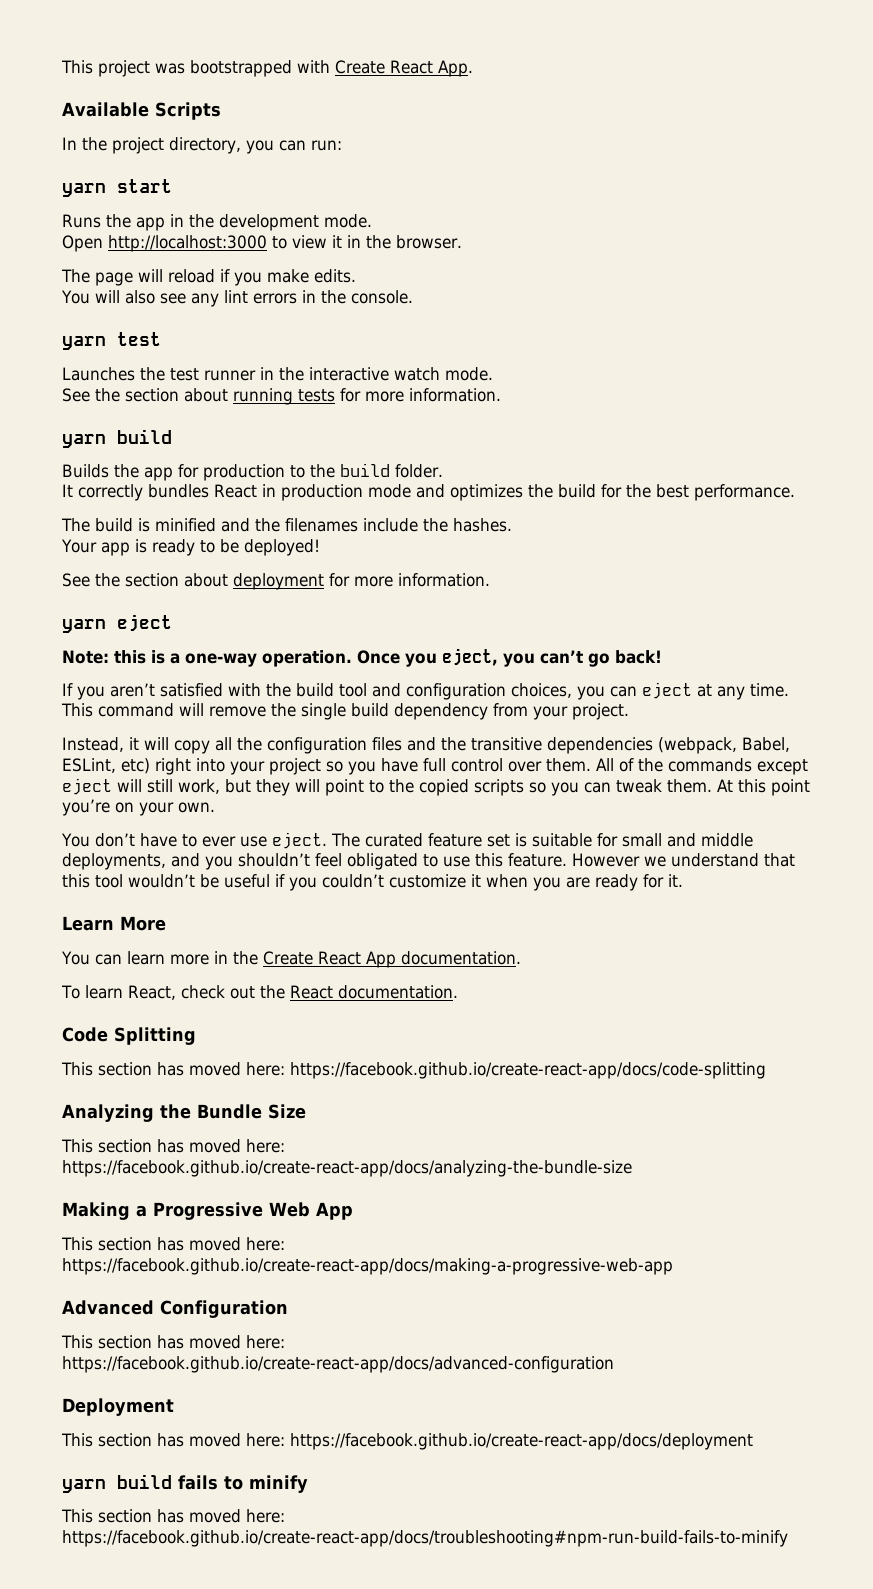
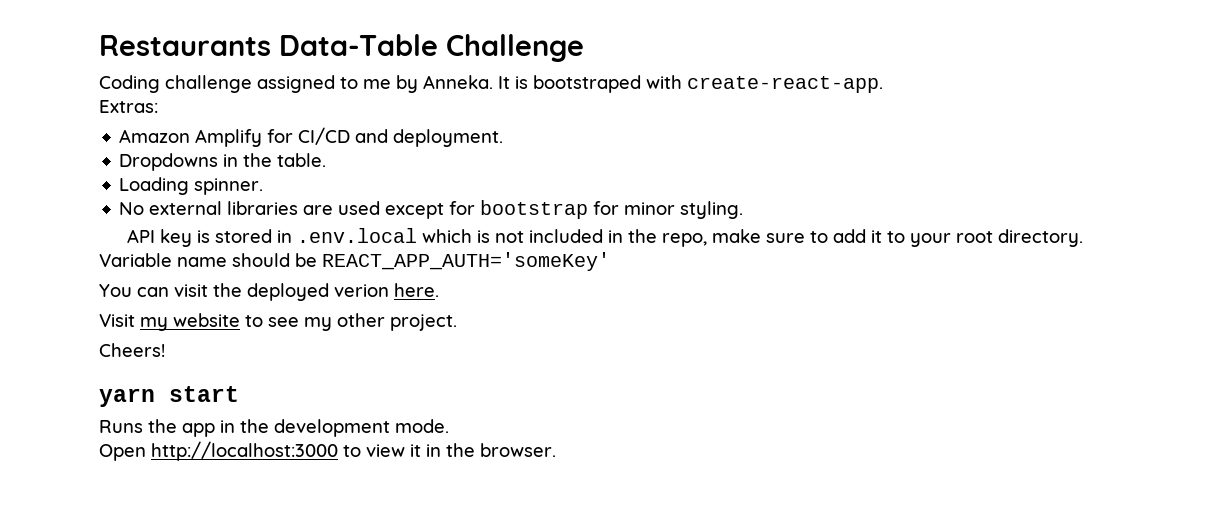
- This project was bootstrapped with Create React App.
- Available Scripts
- In the project directory, you can run:
+ Restaurants Data-Table Challenge
+ Coding challenge assigned to me by Anneka. It is bootstraped with create-react-app.
+ Extras:
+ Amazon Amplify for CI/CD and deployment.
+ Dropdowns in the table.
+ Loading spinner.
+ No external libraries are used except for bootstrap for minor styling.
+ API key is stored in .env.local which is not included in the repo, make sure to add it to your root directory. Variable name should be REACT_APP_AUTH='someKey'
+ You can visit the deployed verion here.
+ Visit my website to see my other project.
+ Cheers!
- The page will reload if you make edits.
- You will also see any lint errors in the console.
- yarn test
- Launches the test runner in the interactive watch mode.
- See the section about running tests for more information.
- yarn build
- Builds the app for production to the build folder.
- It correctly bundles React in production mode and optimizes the build for the best performance.
- The build is minified and the filenames include the hashes.
- Your app is ready to be deployed!
- See the section about deployment for more information.
- yarn eject
- Note: this is a one-way operation. Once you eject, you can’t go back!
- If you aren’t satisfied with the build tool and configuration choices, you can eject at any time. This command will remove the single build dependency from your project.
- Instead, it will copy all the configuration files and the transitive dependencies (webpack, Babel, ESLint, etc) right into your project so you have full control over them. All of the commands except eject will still work, but they will point to the copied scripts so you can tweak them. At this point you’re on your own.
- You don’t have to ever use eject. The curated feature set is suitable for small and middle deployments, and you shouldn’t feel obligated to use this feature. However we understand that this tool wouldn’t be useful if you couldn’t customize it when you are ready for it.
- Learn More
- You can learn more in the Create React App documentation.
- To learn React, check out the React documentation.
- Code Splitting
- This section has moved here: https://facebook.github.io/create-react-app/docs/code-splitting
- Analyzing the Bundle Size
- This section has moved here: https://facebook.github.io/create-react-app/docs/analyzing-the-bundle-size
- Making a Progressive Web App
- This section has moved here: https://facebook.github.io/create-react-app/docs/making-a-progressive-web-app
- Advanced Configuration
- This section has moved here: https://facebook.github.io/create-react-app/docs/advanced-configuration
- Deployment
- This section has moved here: https://facebook.github.io/create-react-app/docs/deployment
- yarn build fails to minify
- This section has moved here: https://facebook.github.io/create-react-app/docs/troubleshooting#npm-run-build-fails-to-minify

